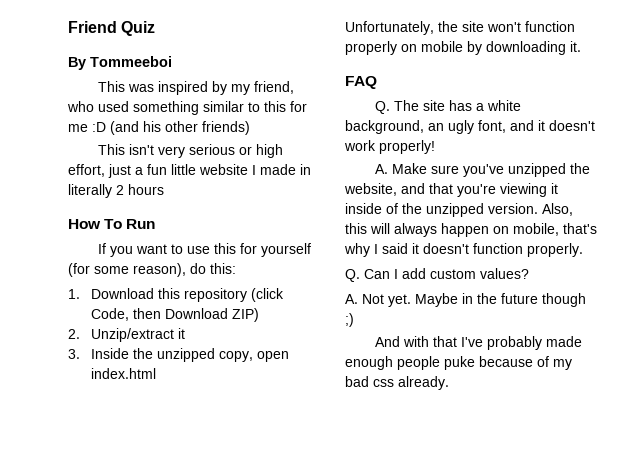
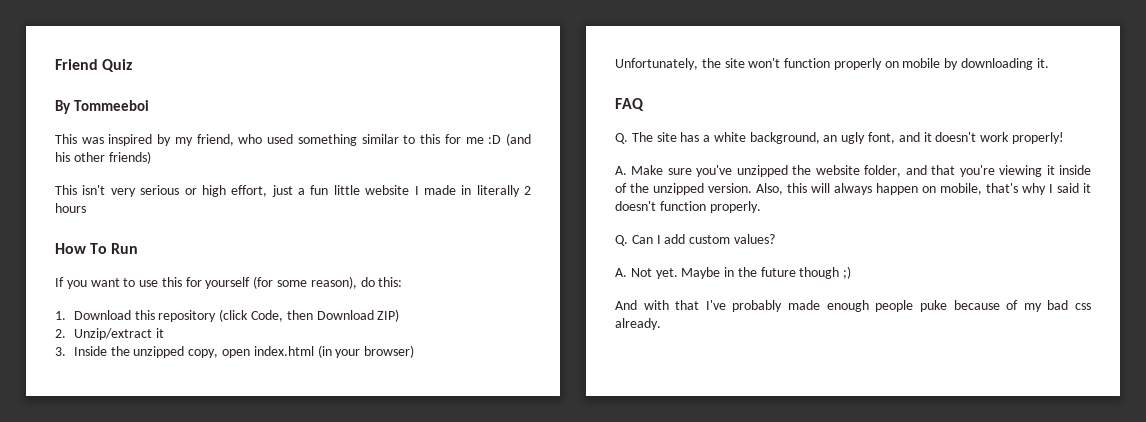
- 3. Inside the unzipped copy, open index.html
+ 3. Inside the unzipped copy, open index.html (in your browser)
- A. Make sure you've unzipped the website, and that you're viewing it inside of the unzipped version.
+ A. Make sure you've unzipped the website folder, and that you're viewing it inside of the unzipped version.

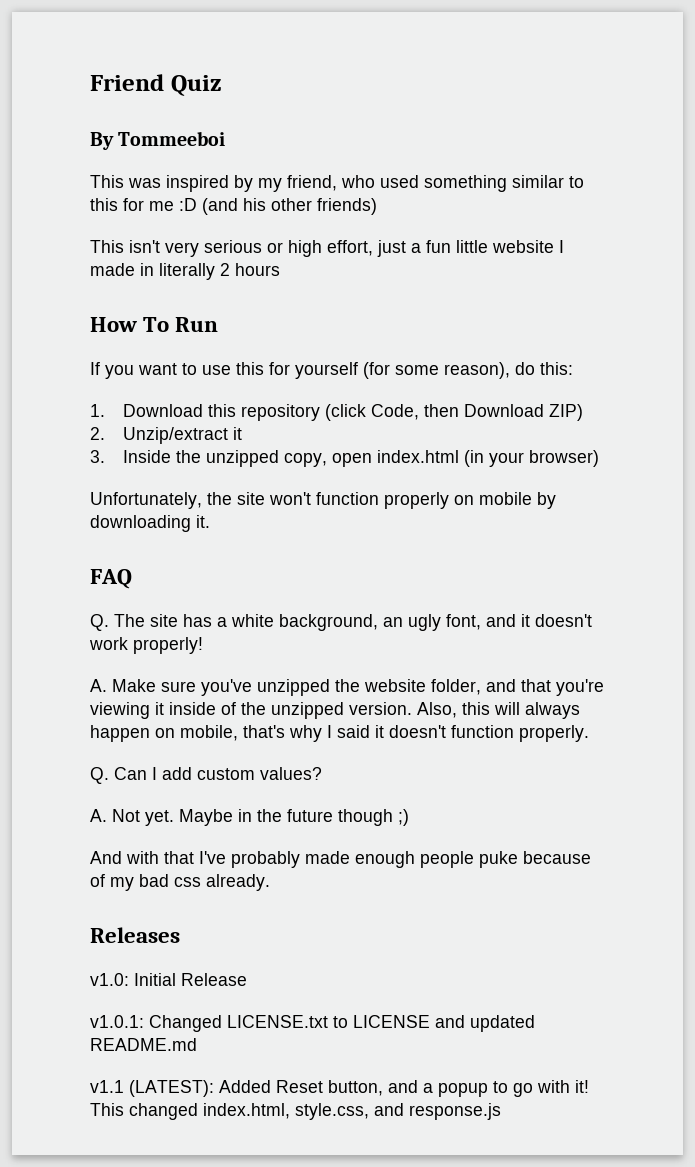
+ Releases
+ v1.0: Initial Release
+ v1.0.1: Changed LICENSE.txt to LICENSE and updated README.md
+ v1.1 (LATEST): Added Reset button, and a popup to go with it! This changed index.html, style.css, and response.js

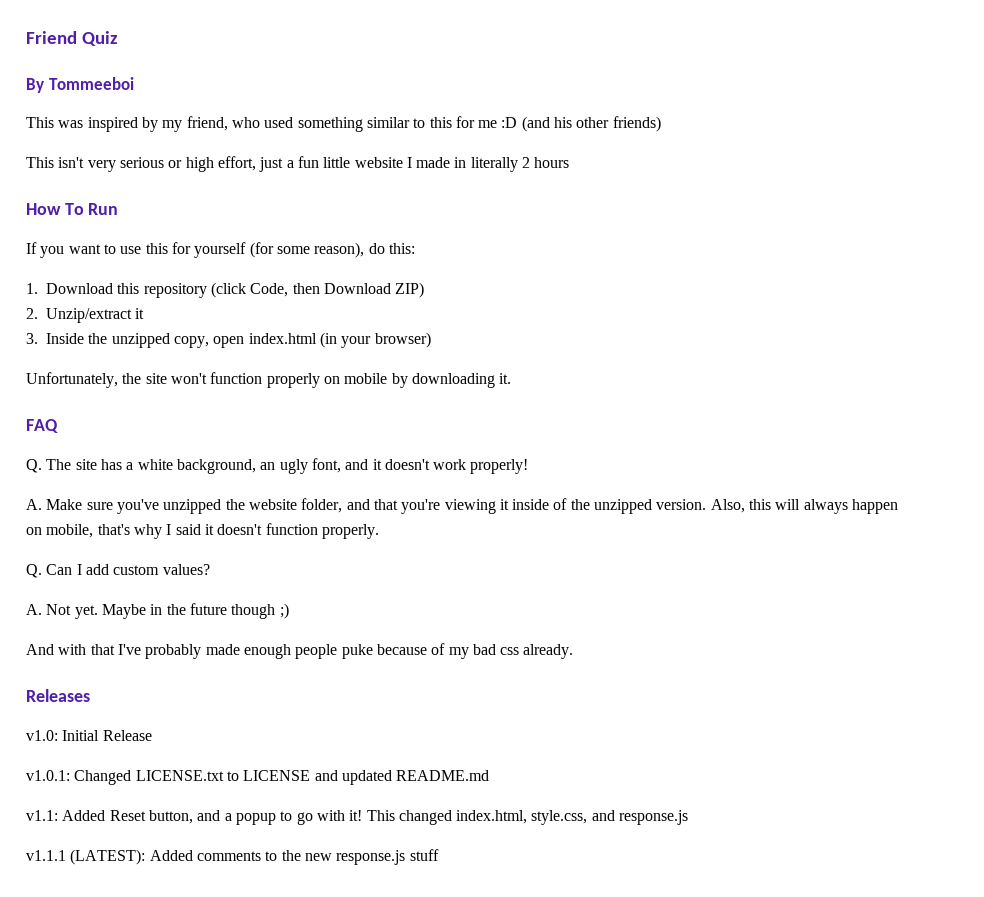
- v1.1 (LATEST): Added Reset button, and a popup to go with it!
+ v1.1: Added Reset button, and a popup to go with it!
+ v1.1.1 (LATEST): Added comments to the new response.js stuff

